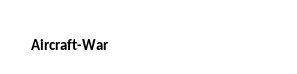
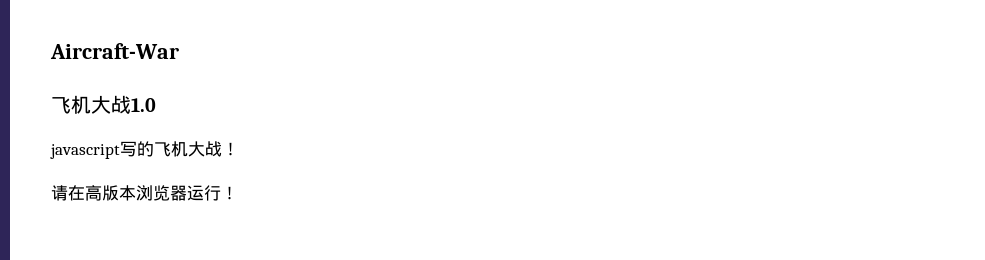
+ 飞机大战1.0
+ javascript写的飞机大战！
+ 请在高版本浏览器运行！

